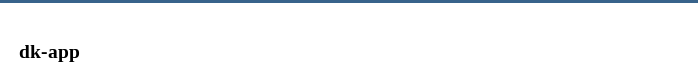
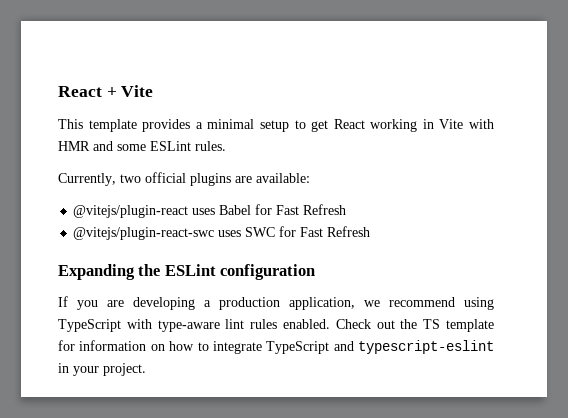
- dk-app
+ React + Vite
+ This template provides a minimal setup to get React working in Vite with HMR and some ESLint rules.
+ Currently, two official plugins are available:
+ @vitejs/plugin-react uses Babel for Fast Refresh
+ @vitejs/plugin-react-swc uses SWC for Fast Refresh
+ Expanding the ESLint configuration
+ If you are developing a production application, we recommend using TypeScript with type-aware lint rules enabled. Check out the TS template for information on how to integrate TypeScript and typescript-eslint in your project.

